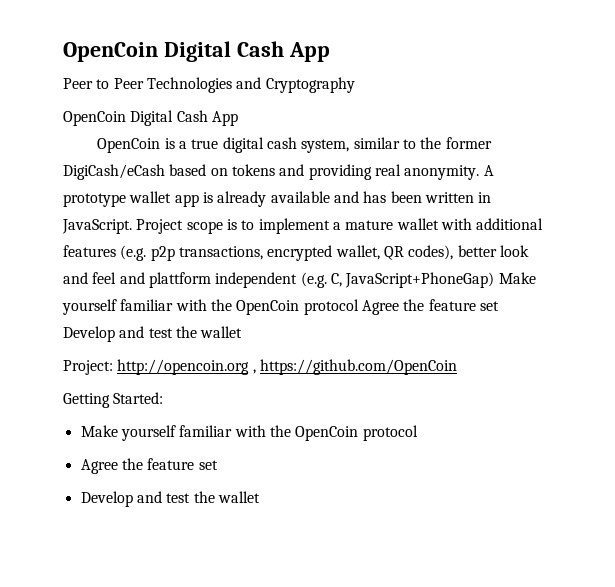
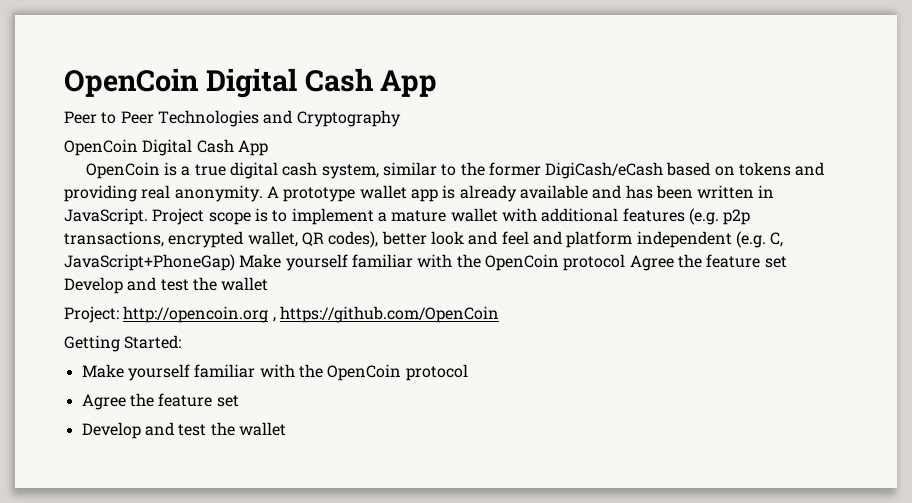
- Project scope is to implement a mature wallet with additional features (e.g. p2p transactions, encrypted wallet, QR codes), better look and feel and plattform independent (e.g. C, JavaScript+PhoneGap) Make yourself familiar with the OpenCoin protocol Agree the feature set Develop and test the wallet
+ Project scope is to implement a mature wallet with additional features (e.g. p2p transactions, encrypted wallet, QR codes), better look and feel and platform independent (e.g. C, JavaScript+PhoneGap) Make yourself familiar with the OpenCoin protocol Agree the feature set Develop and test the wallet

